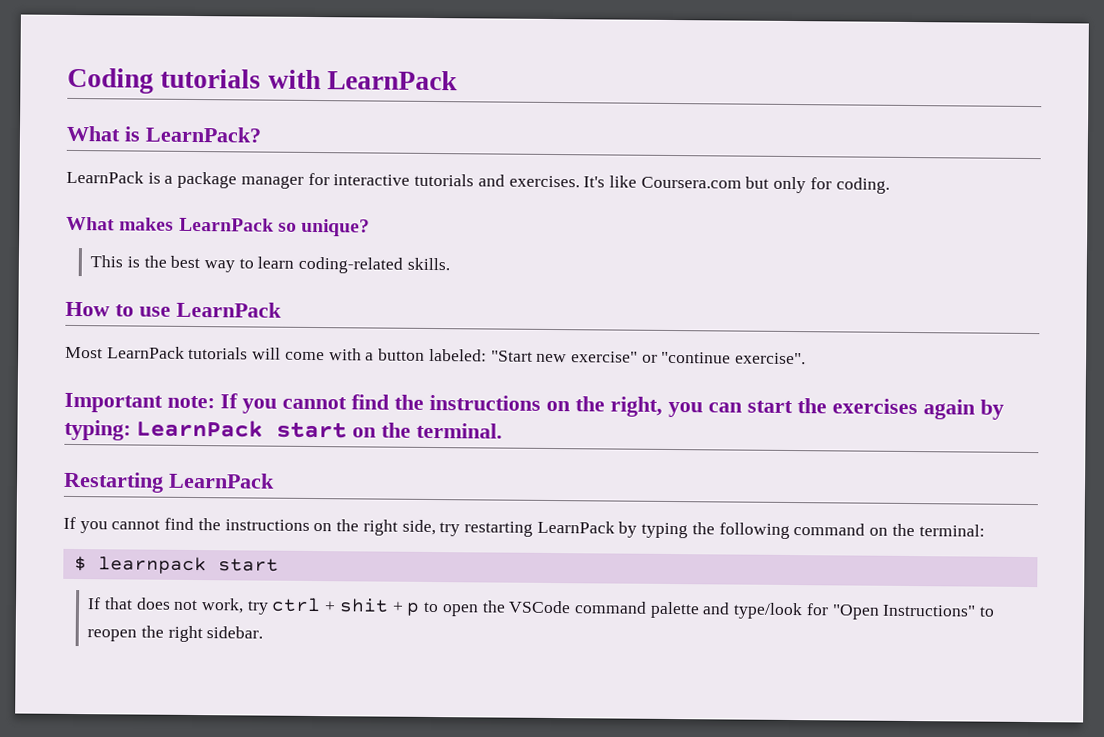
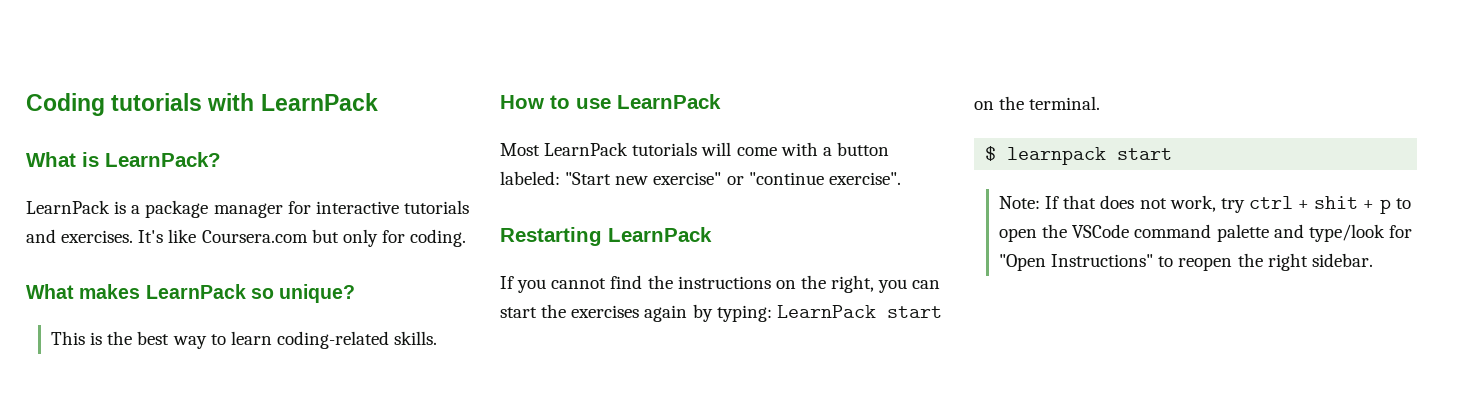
- Important note: If you cannot find the instructions on the right, you can start the exercises again by typing: LearnPack start on the terminal.
+ Restarting LearnPack
+ If you cannot find the instructions on the right, you can start the exercises again by typing: LearnPack start on the terminal.
- Restarting LearnPack
- If you cannot find the instructions on the right side, try restarting LearnPack by typing the following command on the terminal:
- If that does not work, try ctrl + shit + p to open the VSCode command palette and type/look for "Open Instructions" to reopen the right sidebar.
+ Note: If that does not work, try ctrl + shit + p to open the VSCode command palette and type/look for "Open Instructions" to reopen the right sidebar.

